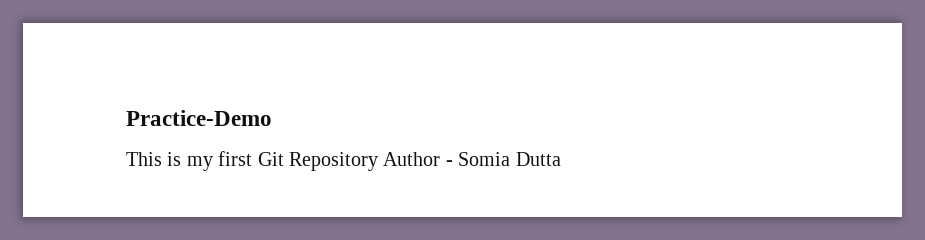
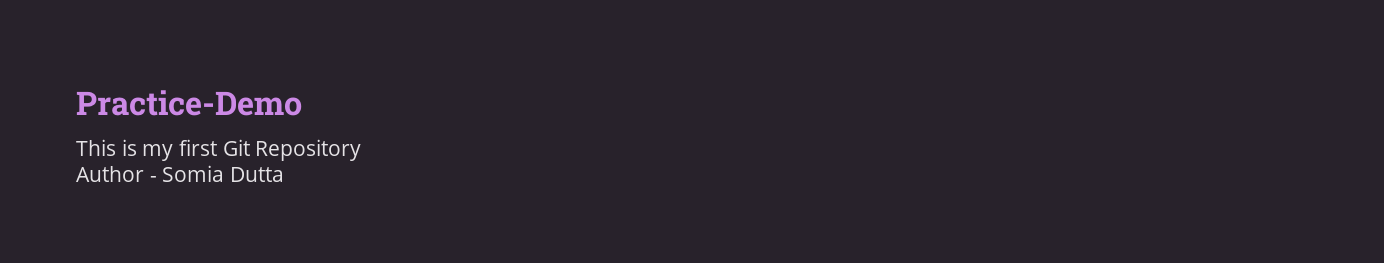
- This is my first Git Repository Author - Somia Dutta
+ This is my first Git Repository
+ Author - Somia Dutta

